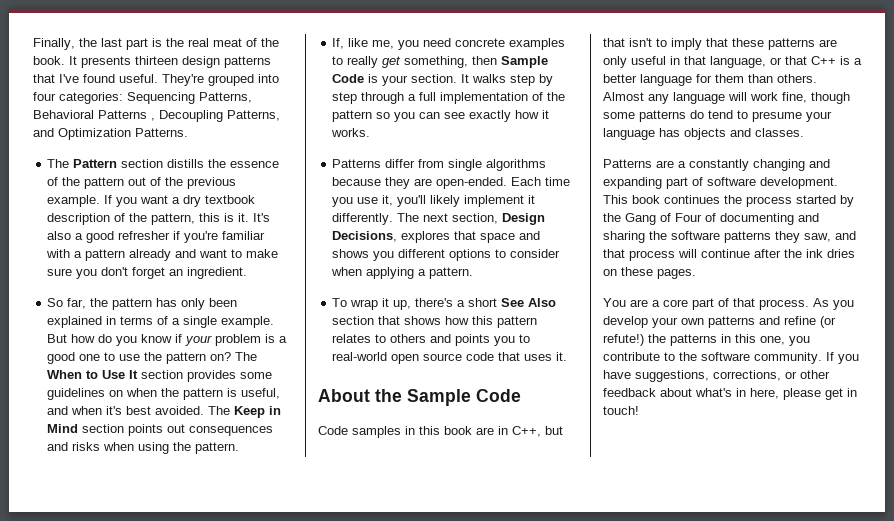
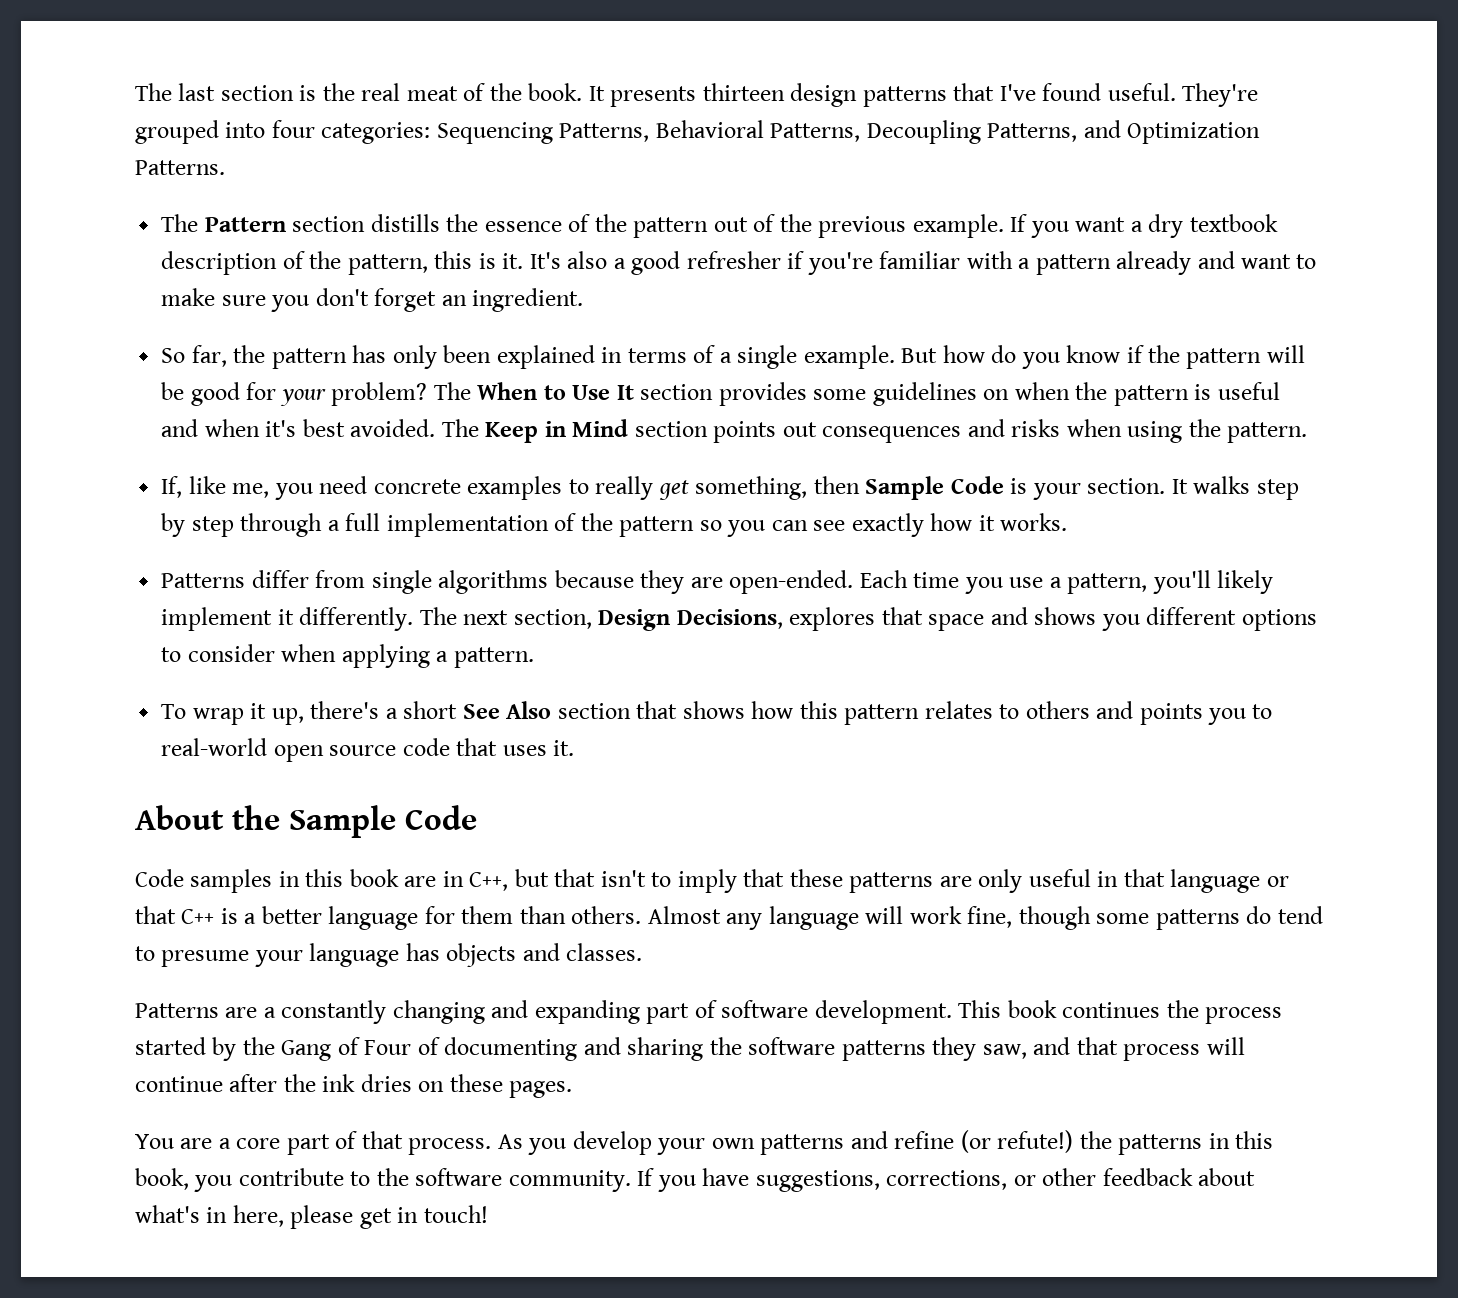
- Finally, the last part is the real meat of the book.
+ The last section is the real meat of the book.
- They're grouped into four categories: Sequencing Patterns, Behavioral Patterns , Decoupling Patterns, and Optimization Patterns.
+ They're grouped into four categories: Sequencing Patterns, Behavioral Patterns, Decoupling Patterns, and Optimization Patterns.
- But how do you know if your problem is a good one to use the pattern on?
+ But how do you know if the pattern will be good for your problem?
- The When to Use It section provides some guidelines on when the pattern is useful, and when it's best avoided.
+ The When to Use It section provides some guidelines on when the pattern is useful and when it's best avoided.
- Each time you use it, you'll likely implement it differently.
+ Each time you use a pattern, you'll likely implement it differently.
- Code samples in this book are in C++, but that isn't to imply that these patterns are only useful in that language, or that C++ is a better language for them than others.
+ Code samples in this book are in C++, but that isn't to imply that these patterns are only useful in that language or that C++ is a better language for them than others.
- As you develop your own patterns and refine (or refute!) the patterns in this one, you contribute to the software community.
+ As you develop your own patterns and refine (or refute!) the patterns in this book, you contribute to the software community.

